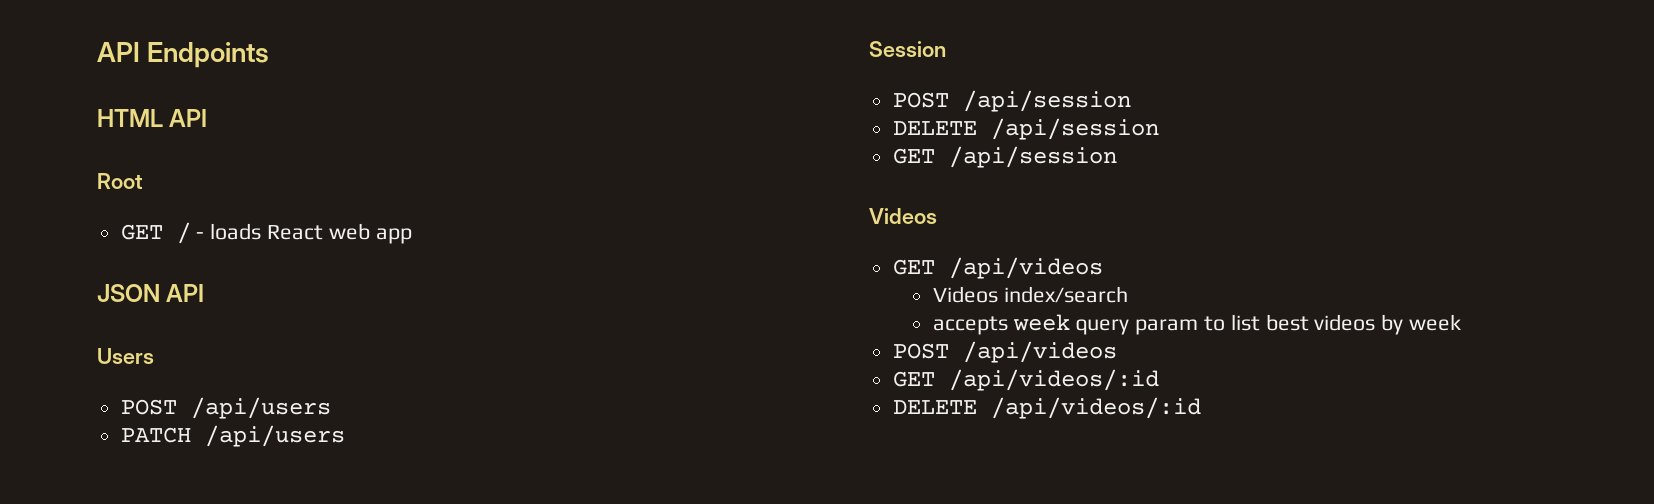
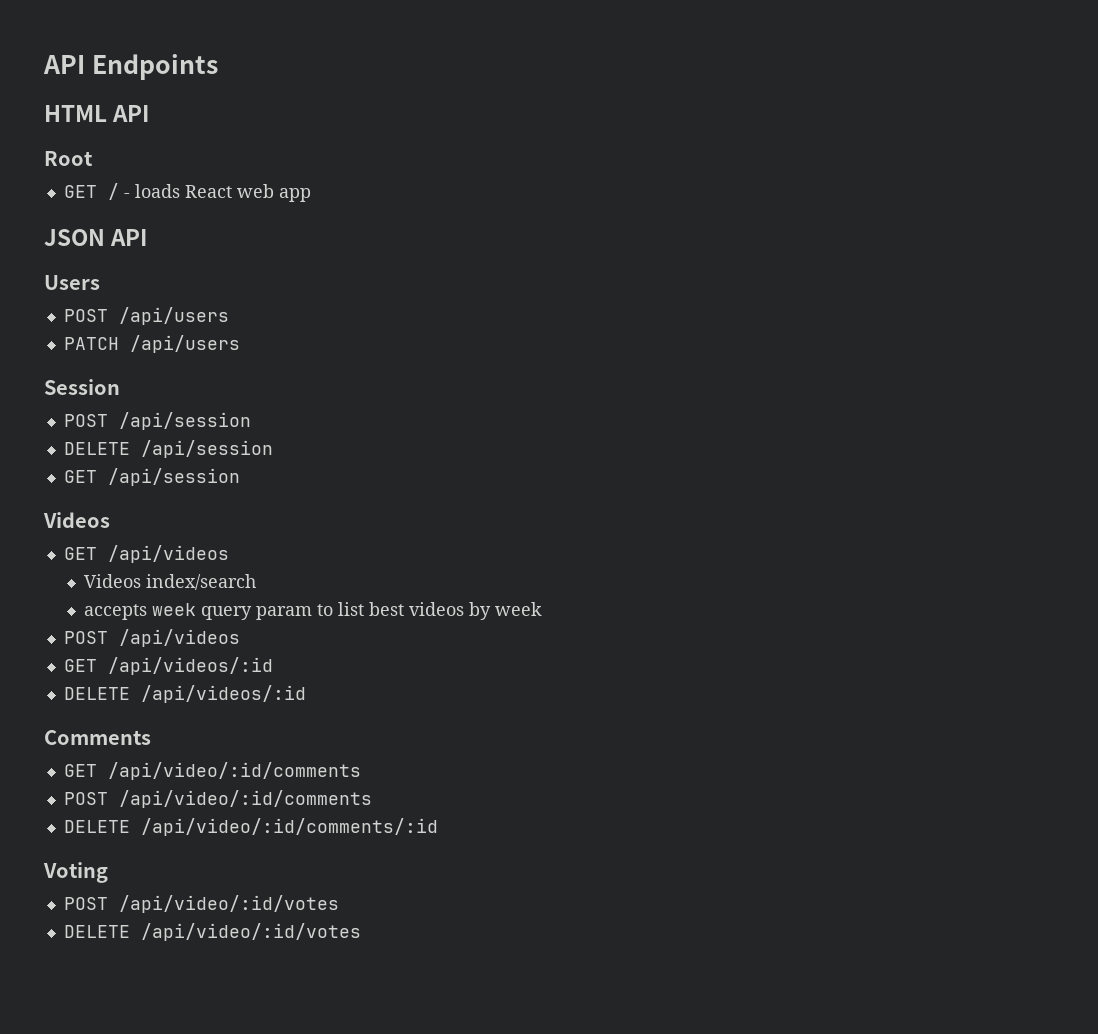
+ Comments
+ GET /api/video/:id/comments
+ POST /api/video/:id/comments
+ DELETE /api/video/:id/comments/:id
+ Voting
+ POST /api/video/:id/votes
+ DELETE /api/video/:id/votes

